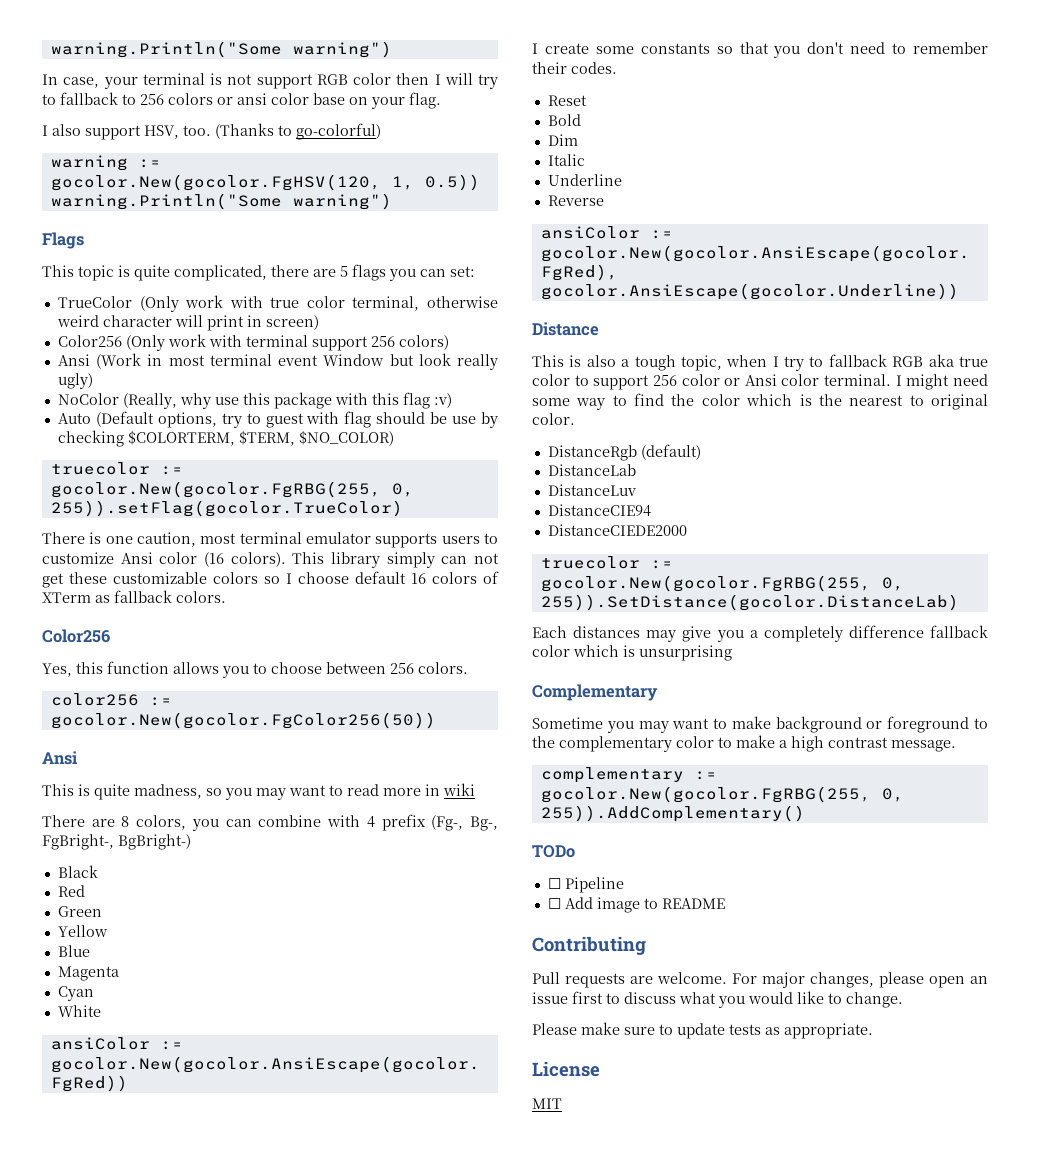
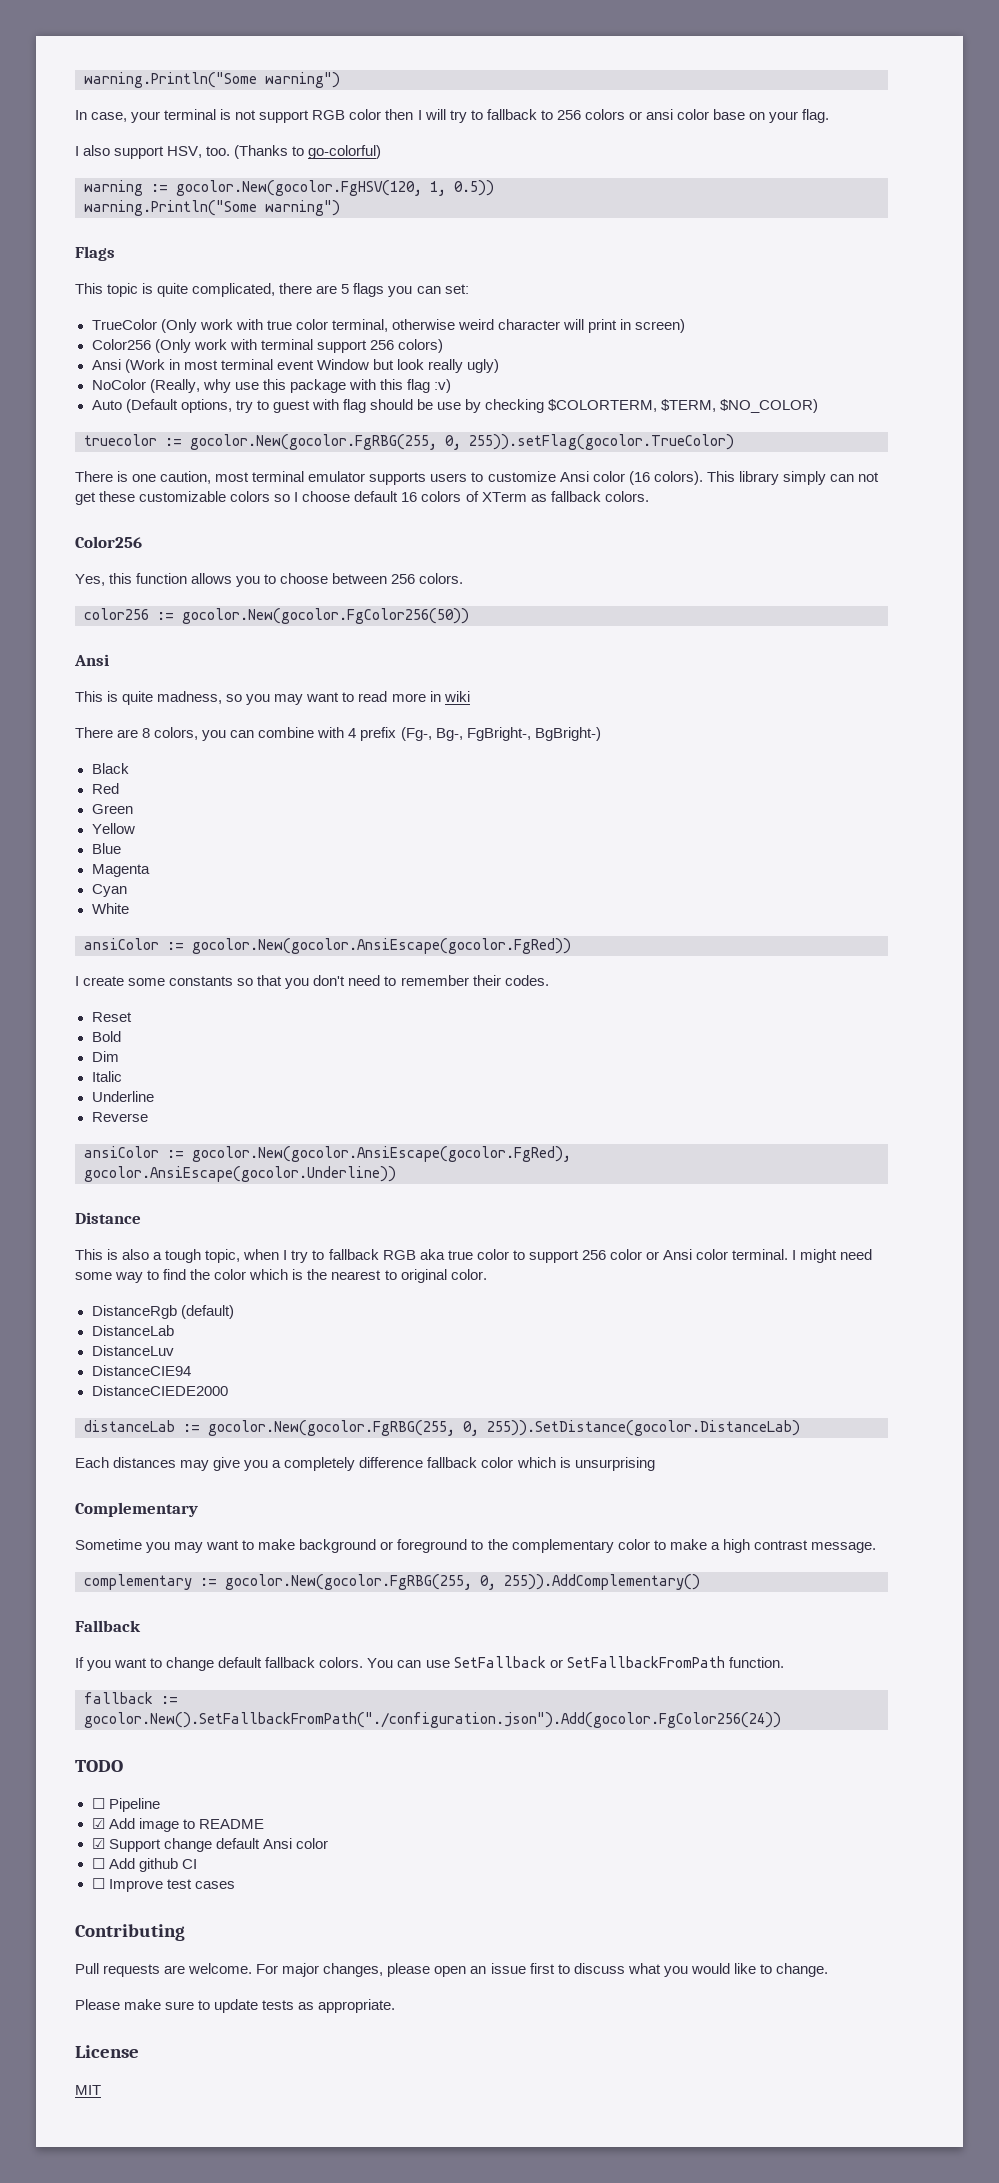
- truecolor := gocolor.New(gocolor.FgRBG(255, 0, 255)).SetDistance(gocolor.DistanceLab)
+ distanceLab := gocolor.New(gocolor.FgRBG(255, 0, 255)).SetDistance(gocolor.DistanceLab)
- TODo
+ Fallback
+ If you want to change default fallback colors. You can use SetFallback or SetFallbackFromPath function.
+ fallback := gocolor.New().SetFallbackFromPath("./configuration.json").Add(gocolor.FgColor256(24))
+ TODO
- ☐ Add image to README
+ ☑ Add image to README
+ ☑ Support change default Ansi color
+ ☐ Add github CI
+ ☐ Improve test cases

